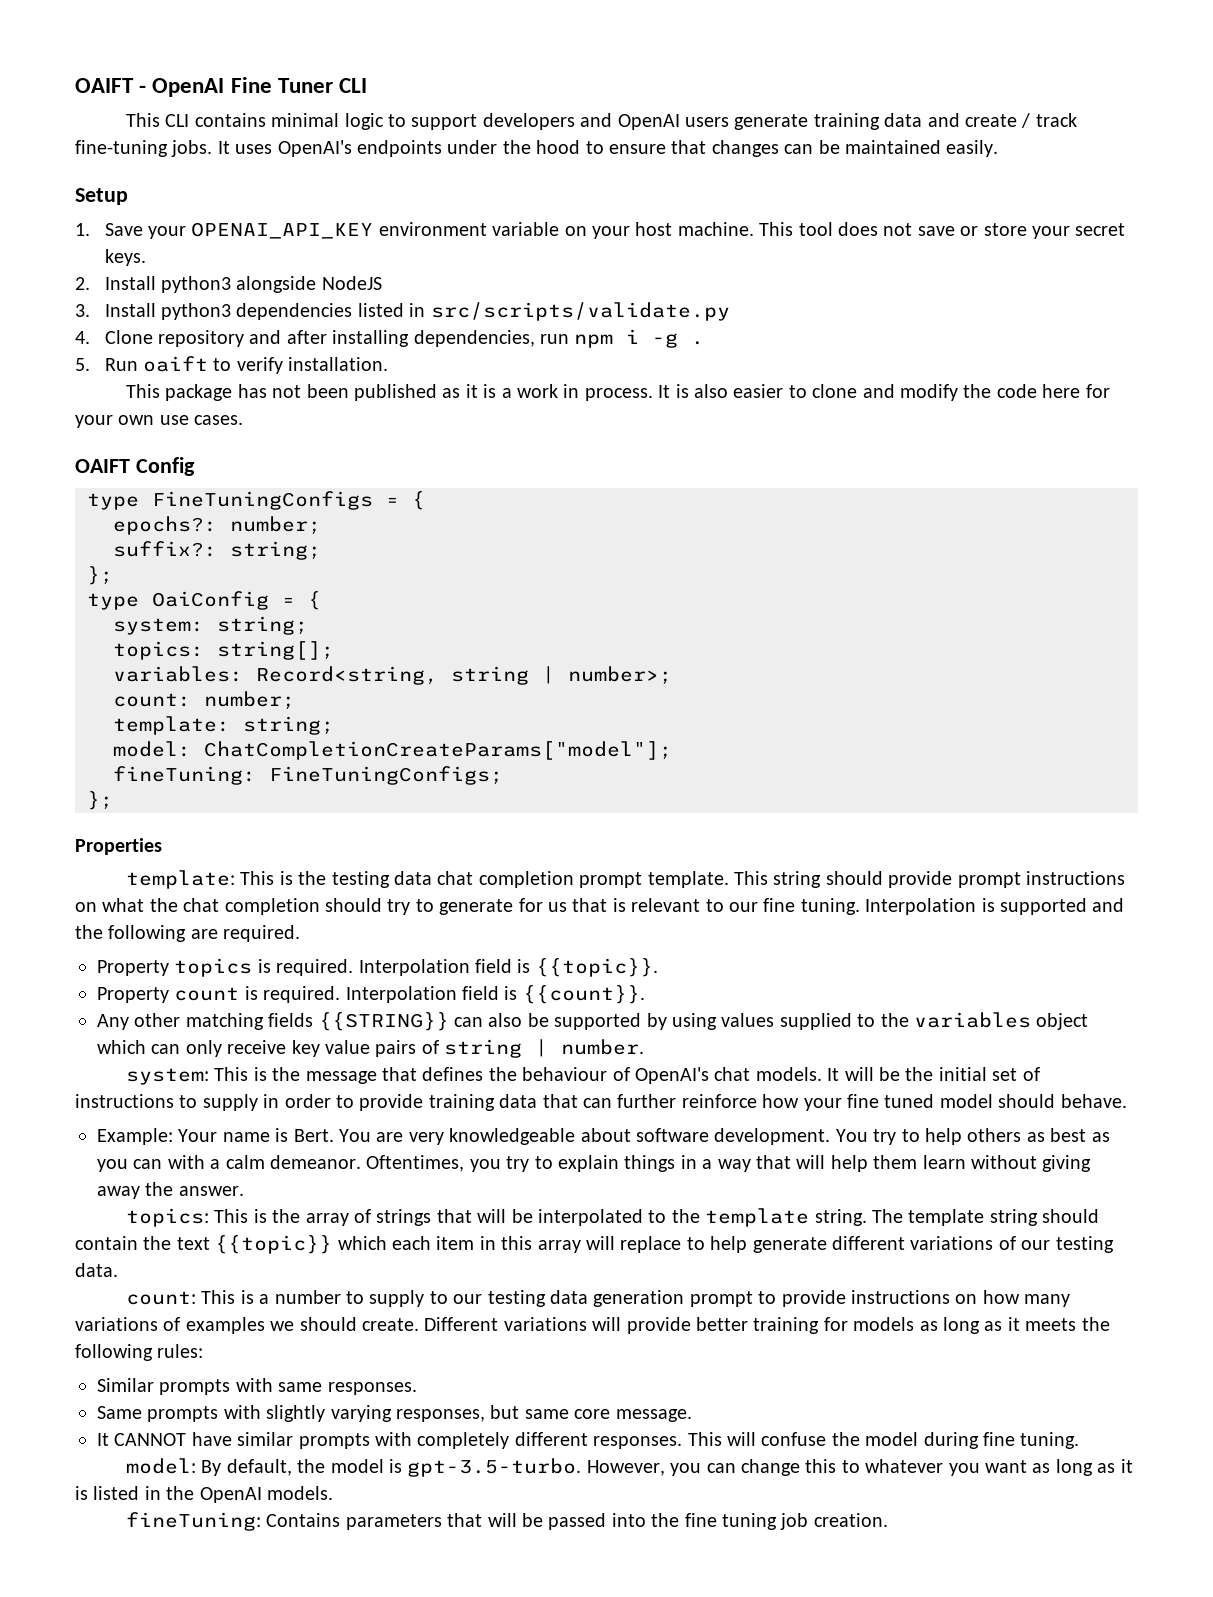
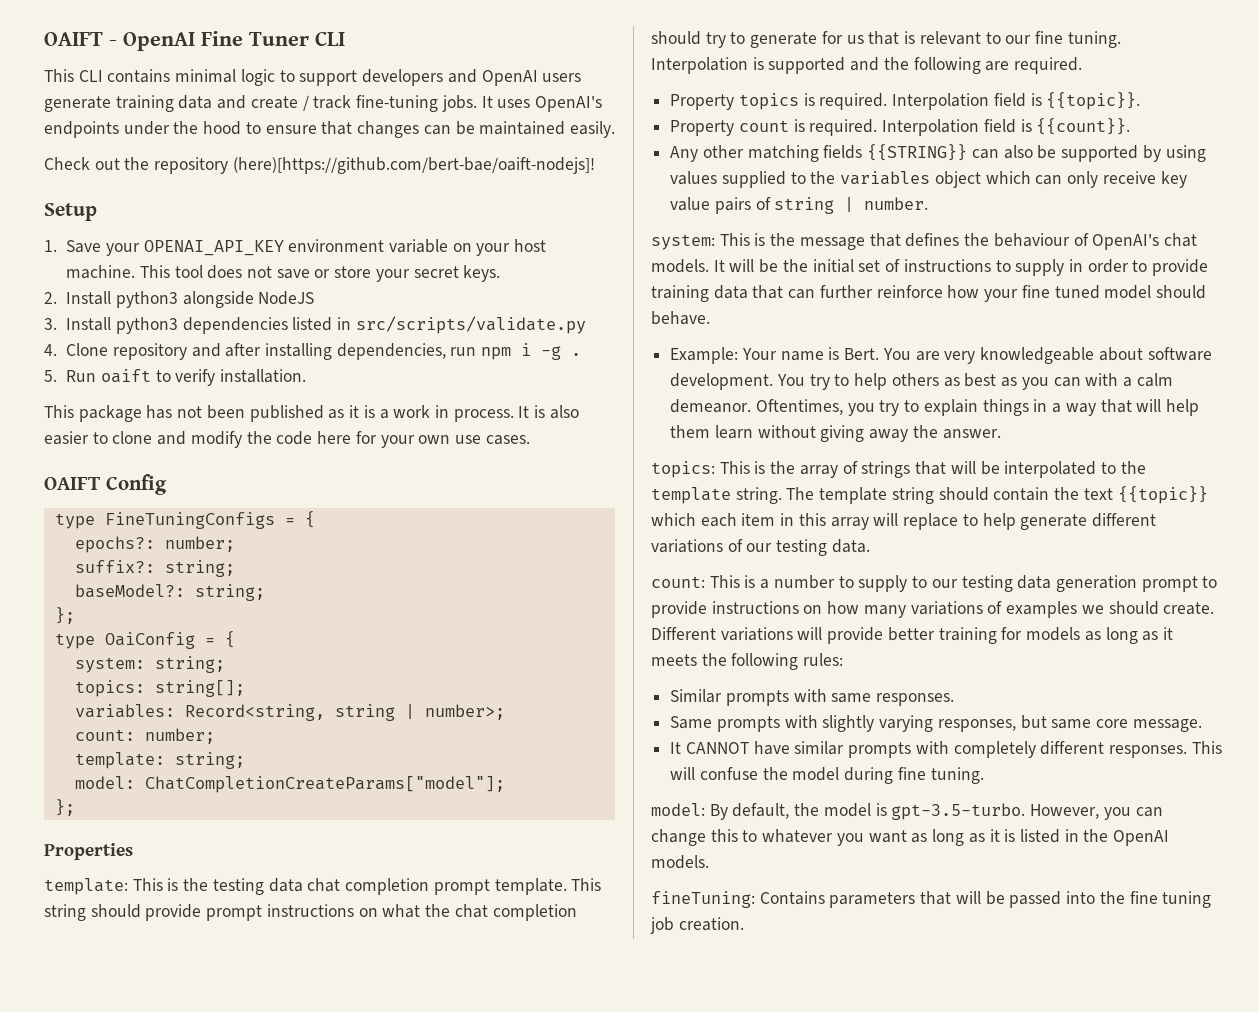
+ Check out the repository (here)[https://github.com/bert-bae/oaift-nodejs]!
+ baseModel?: string;
- fineTuning: FineTuningConfigs;

